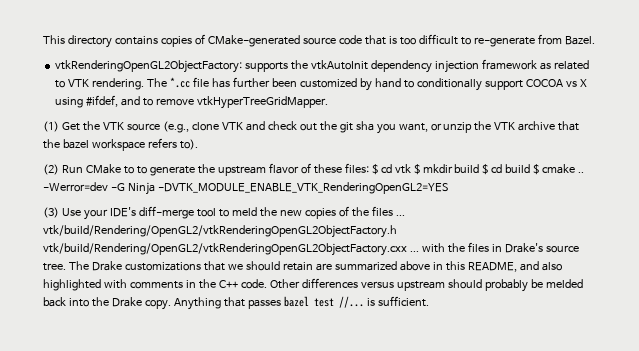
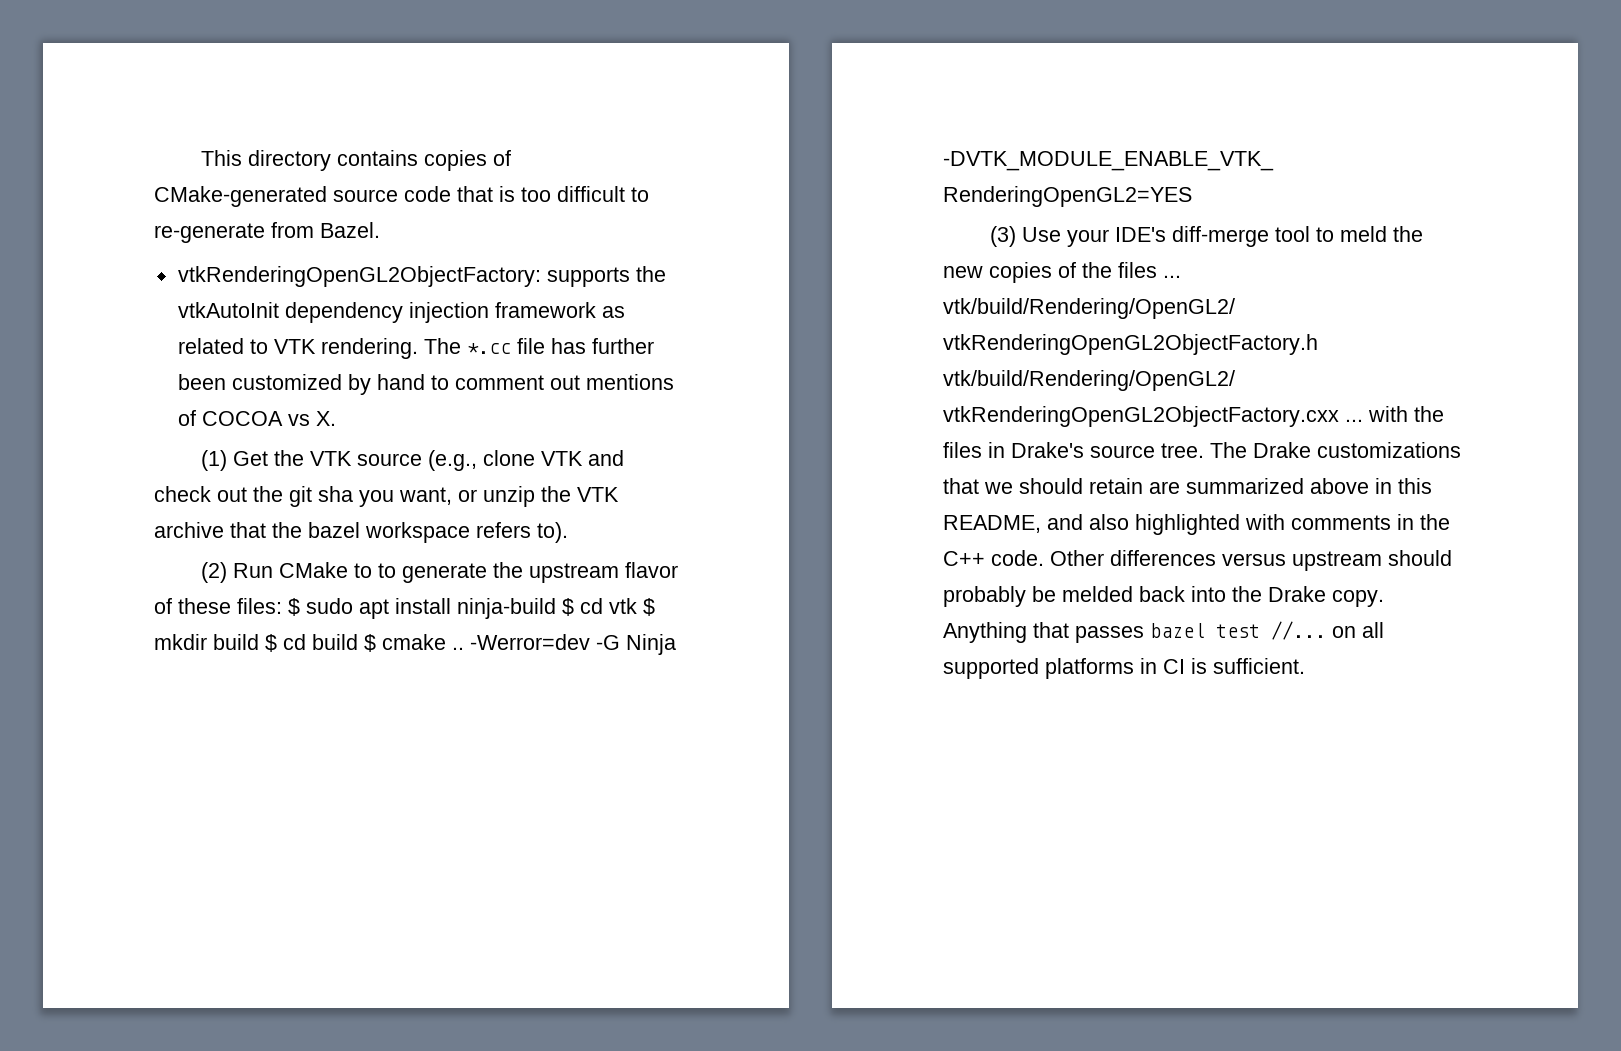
- The *.cc file has further been customized by hand to conditionally support COCOA vs X using #ifdef, and to remove vtkHyperTreeGridMapper.
+ The *.cc file has further been customized by hand to comment out mentions of COCOA vs X.
- (2) Run CMake to to generate the upstream flavor of these files: $ cd vtk $ mkdir build $ cd build $ cmake ..
+ (2) Run CMake to to generate the upstream flavor of these files: $ sudo apt install ninja-build $ cd vtk $ mkdir build $ cd build $ cmake ..
- Anything that passes bazel test //... is sufficient.
+ Anything that passes bazel test //... on all supported platforms in CI is sufficient.

